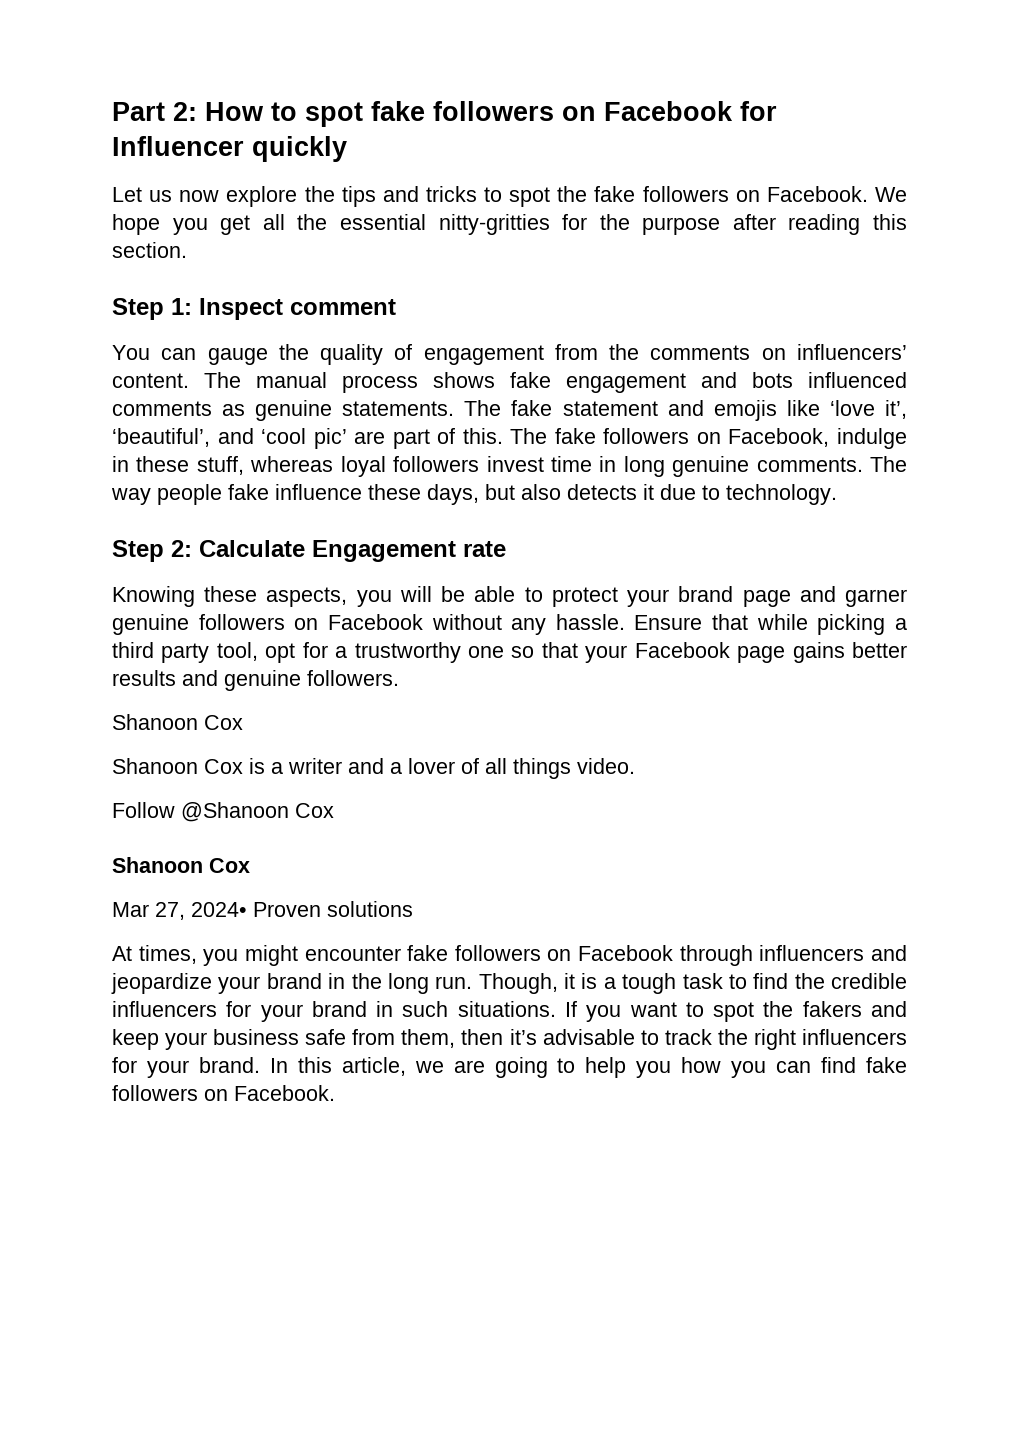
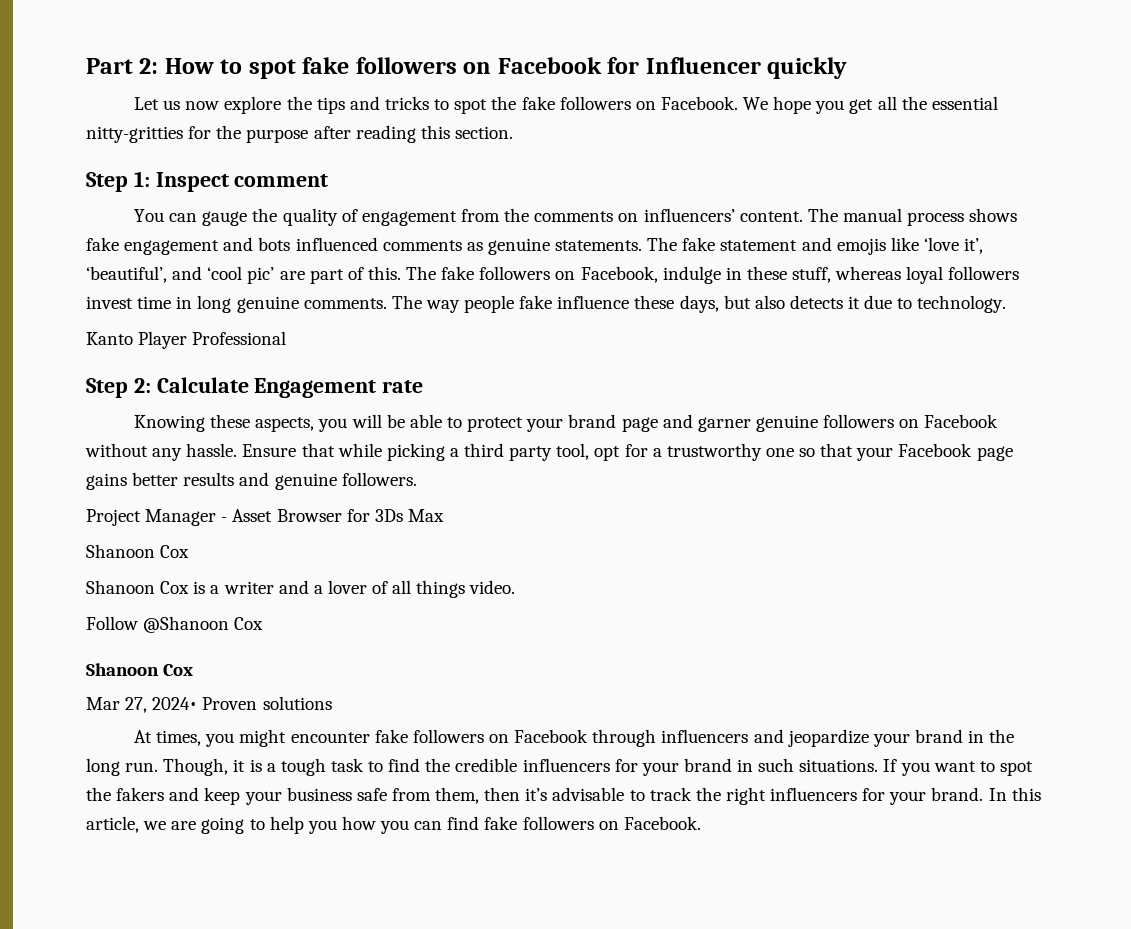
+ Kanto Player Professional
+ Project Manager - Asset Browser for 3Ds Max

